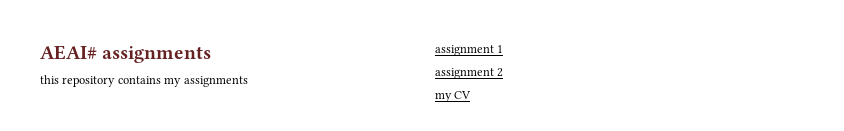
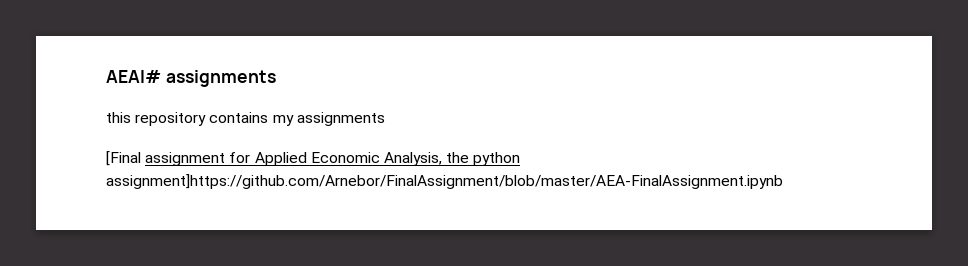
- assignment 1
- assignment 2
- my CV
+ [Final assignment for Applied Economic Analysis, the python assignment]https://github.com/Arnebor/FinalAssignment/blob/master/AEA-FinalAssignment.ipynb

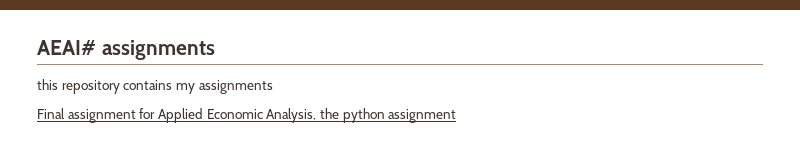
- [Final assignment for Applied Economic Analysis, the python assignment]https://github.com/Arnebor/FinalAssignment/blob/master/AEA-FinalAssignment.ipynb
+ Final assignment for Applied Economic Analysis, the python assignment

